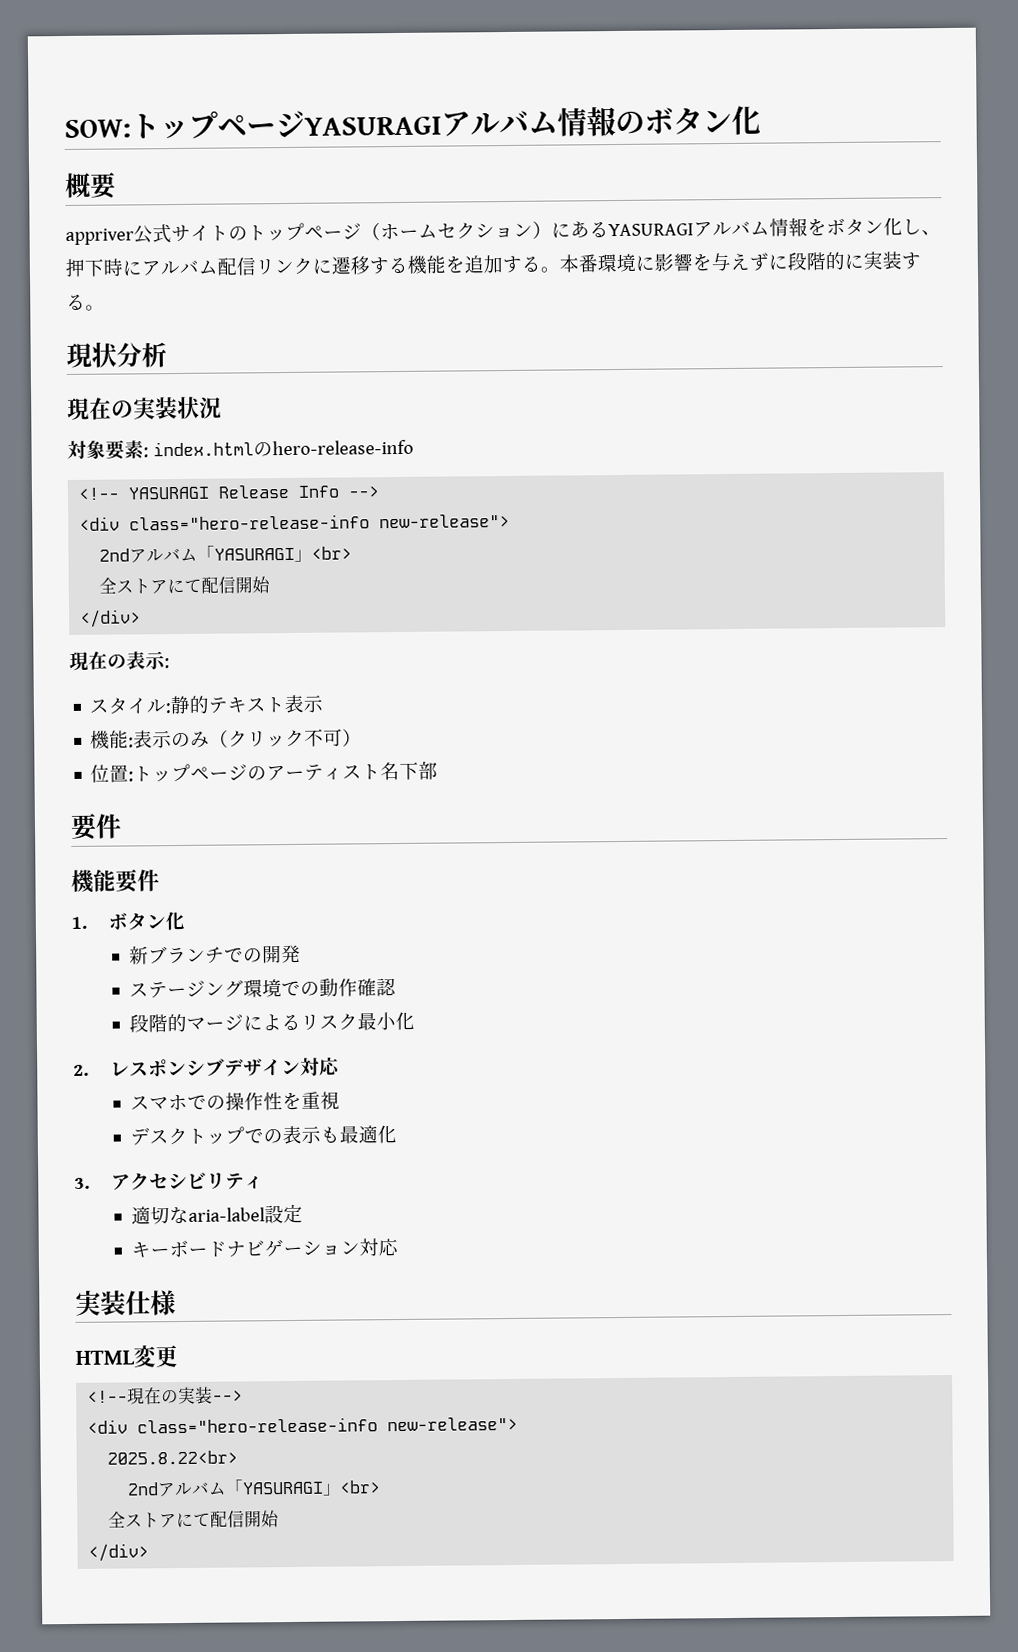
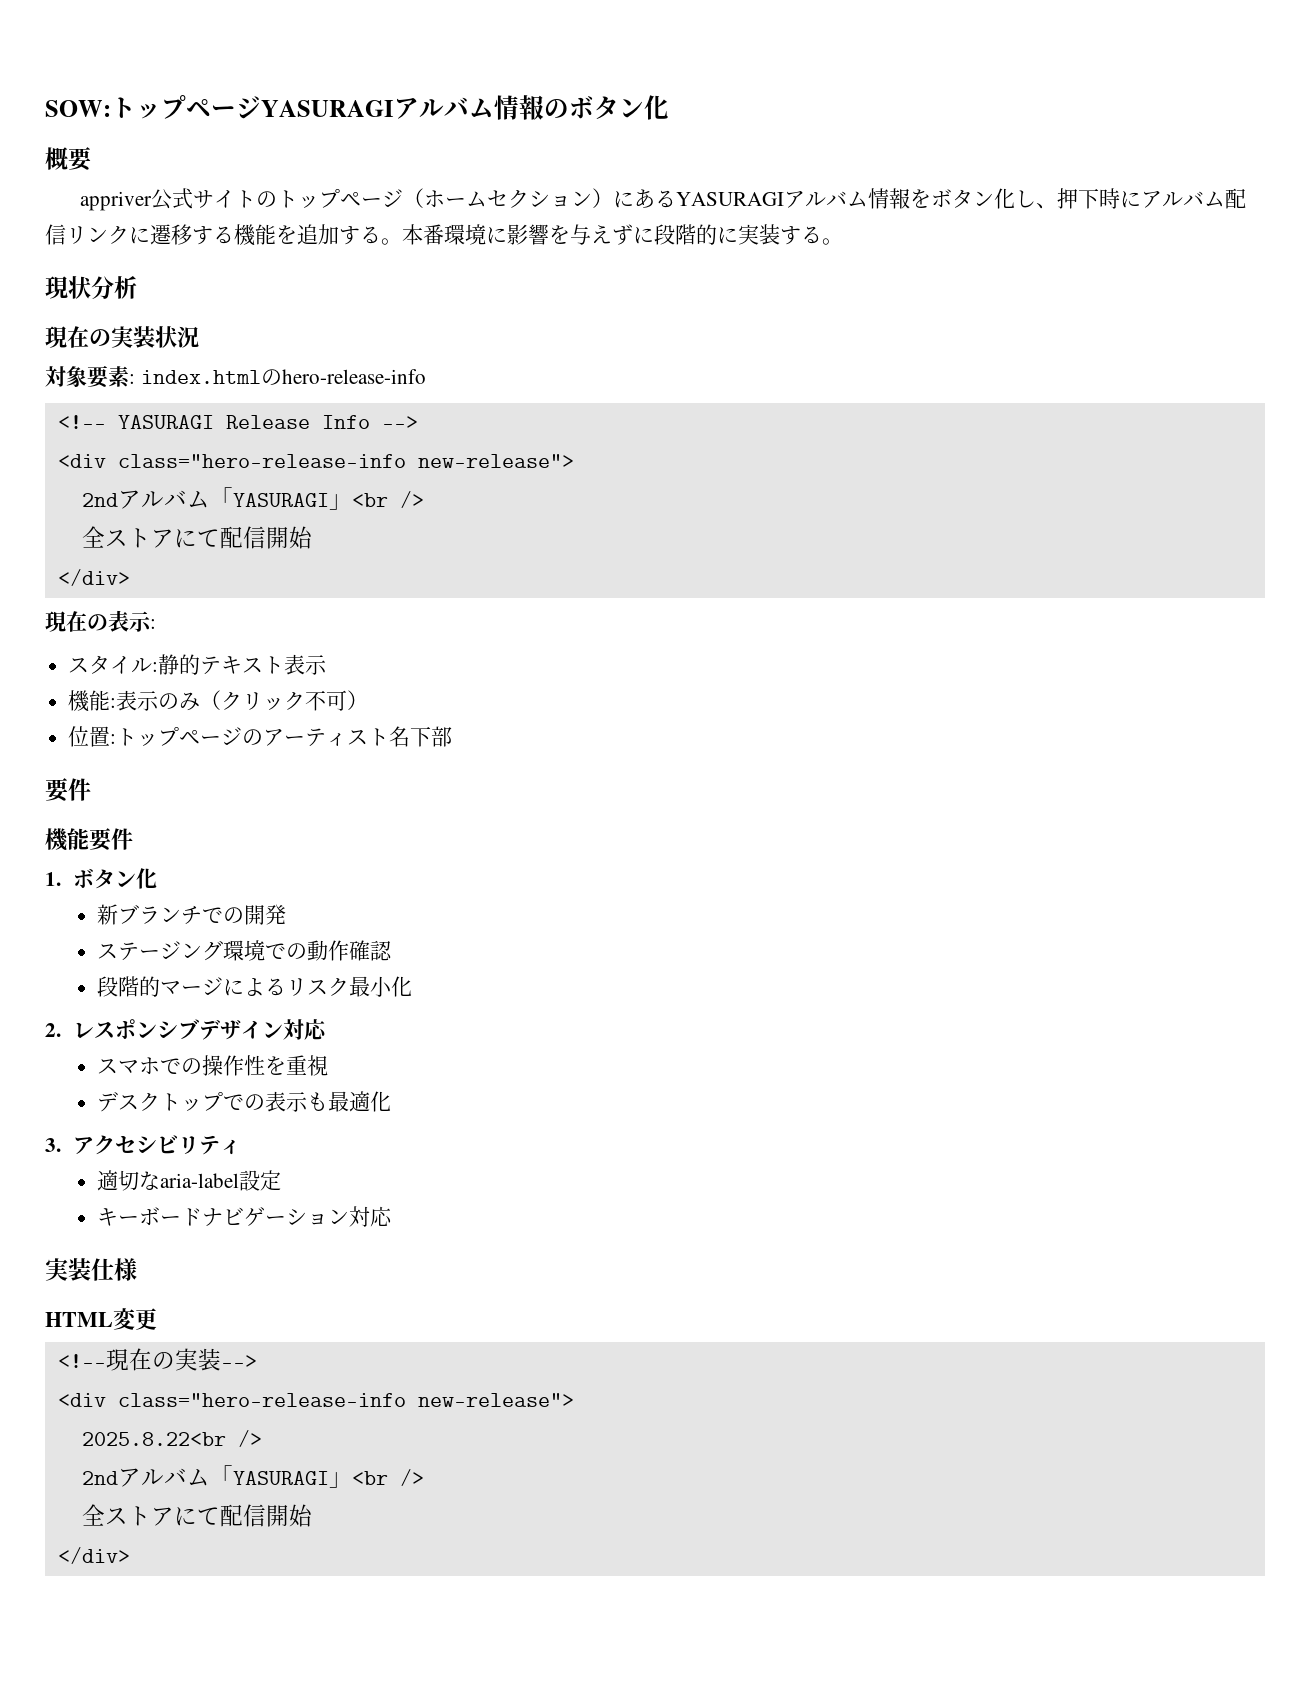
  <!-- YASURAGI Release Info -->
  <div class="hero-release-info new-release">
- 2ndアルバム「YASURAGI」<br>
+ 2ndアルバム「YASURAGI」<br />
- 2025.8.22<br>
- 2ndアルバム「YASURAGI」<br>
+ 2025.8.22<br />
+ 2ndアルバム「YASURAGI」<br />

